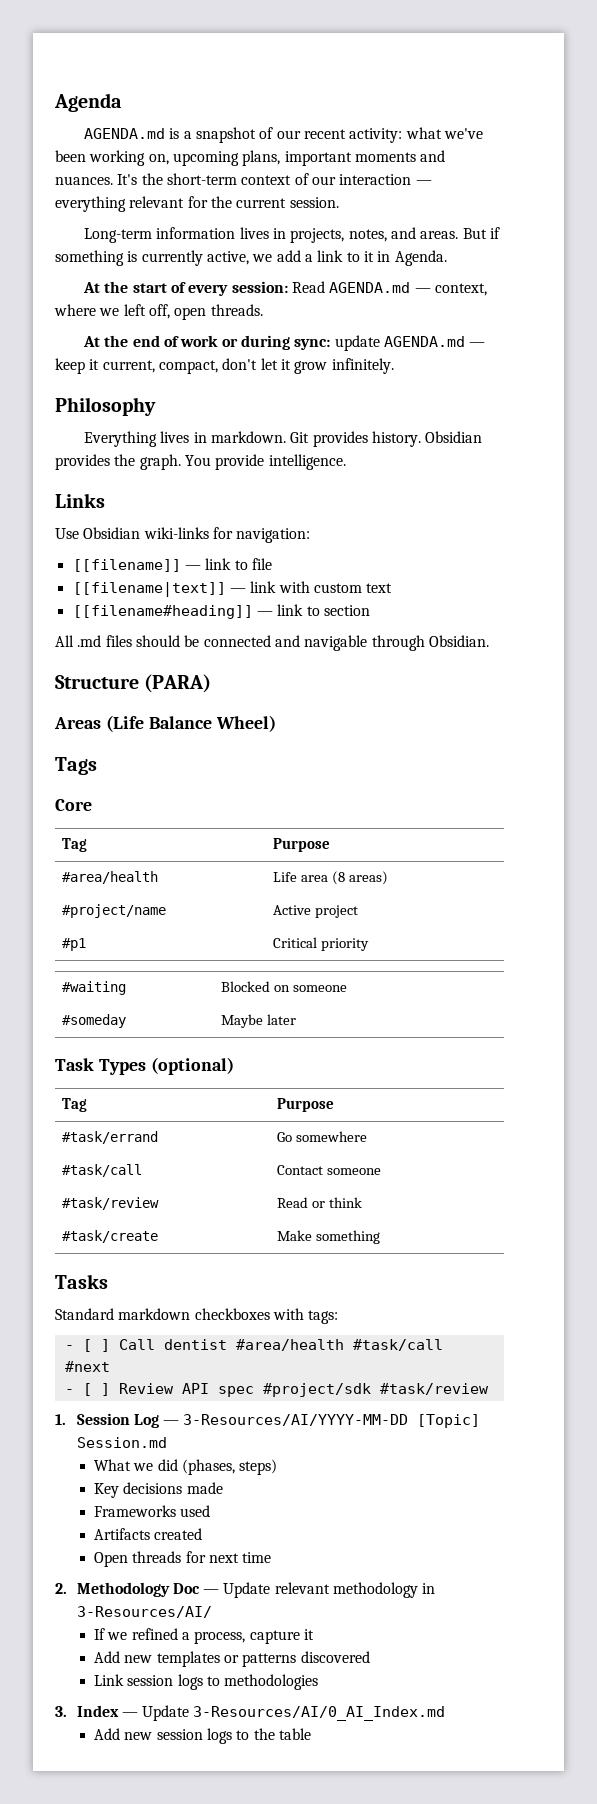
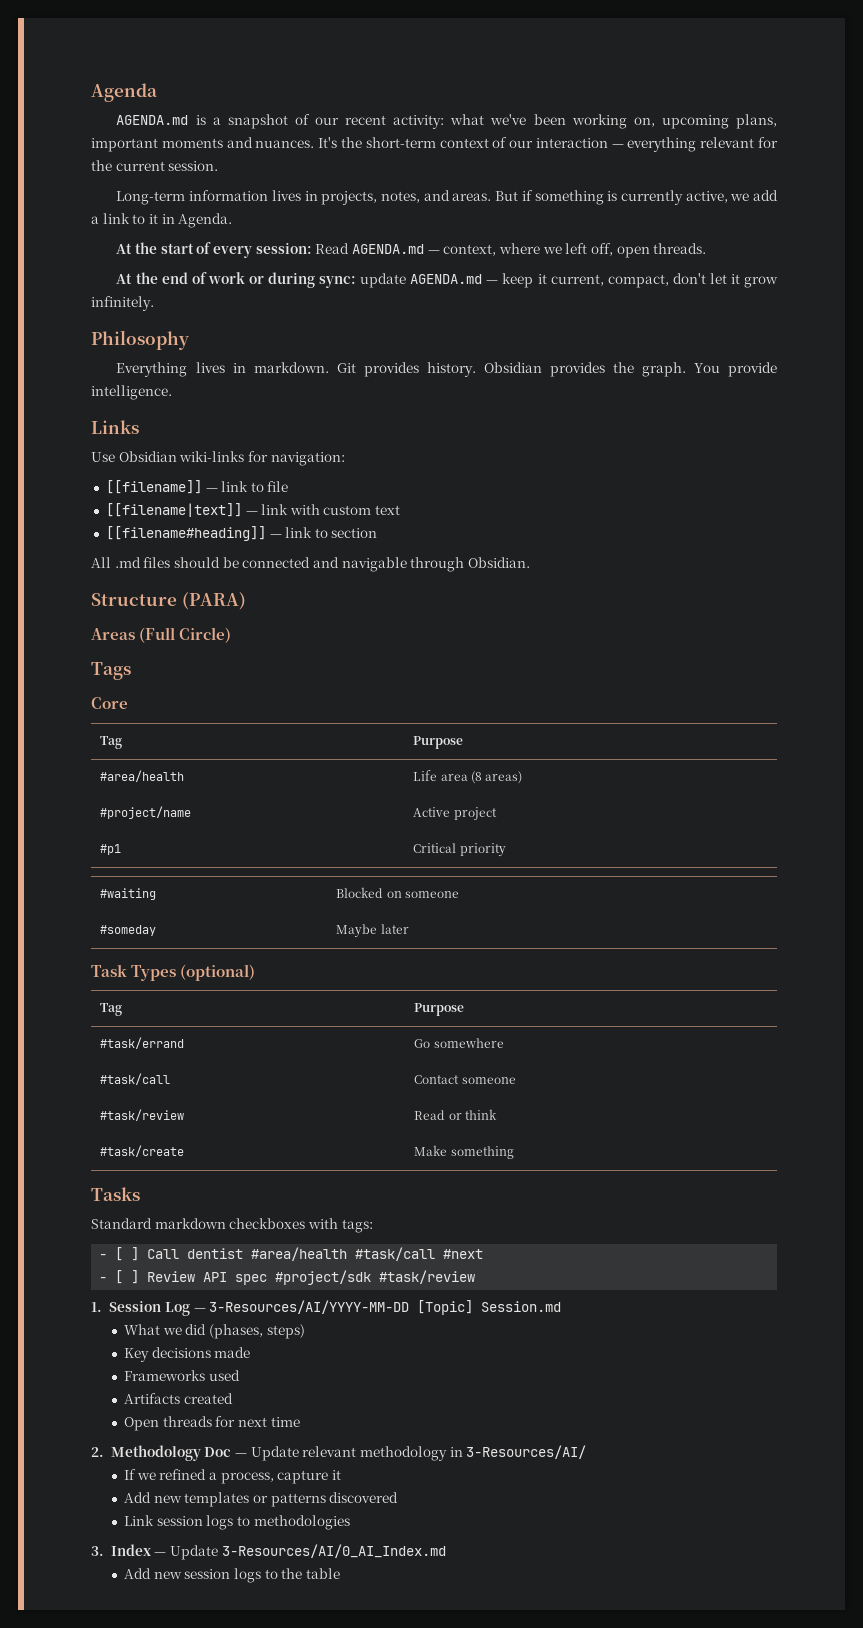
- Areas (Life Balance Wheel)
+ Areas (Full Circle)

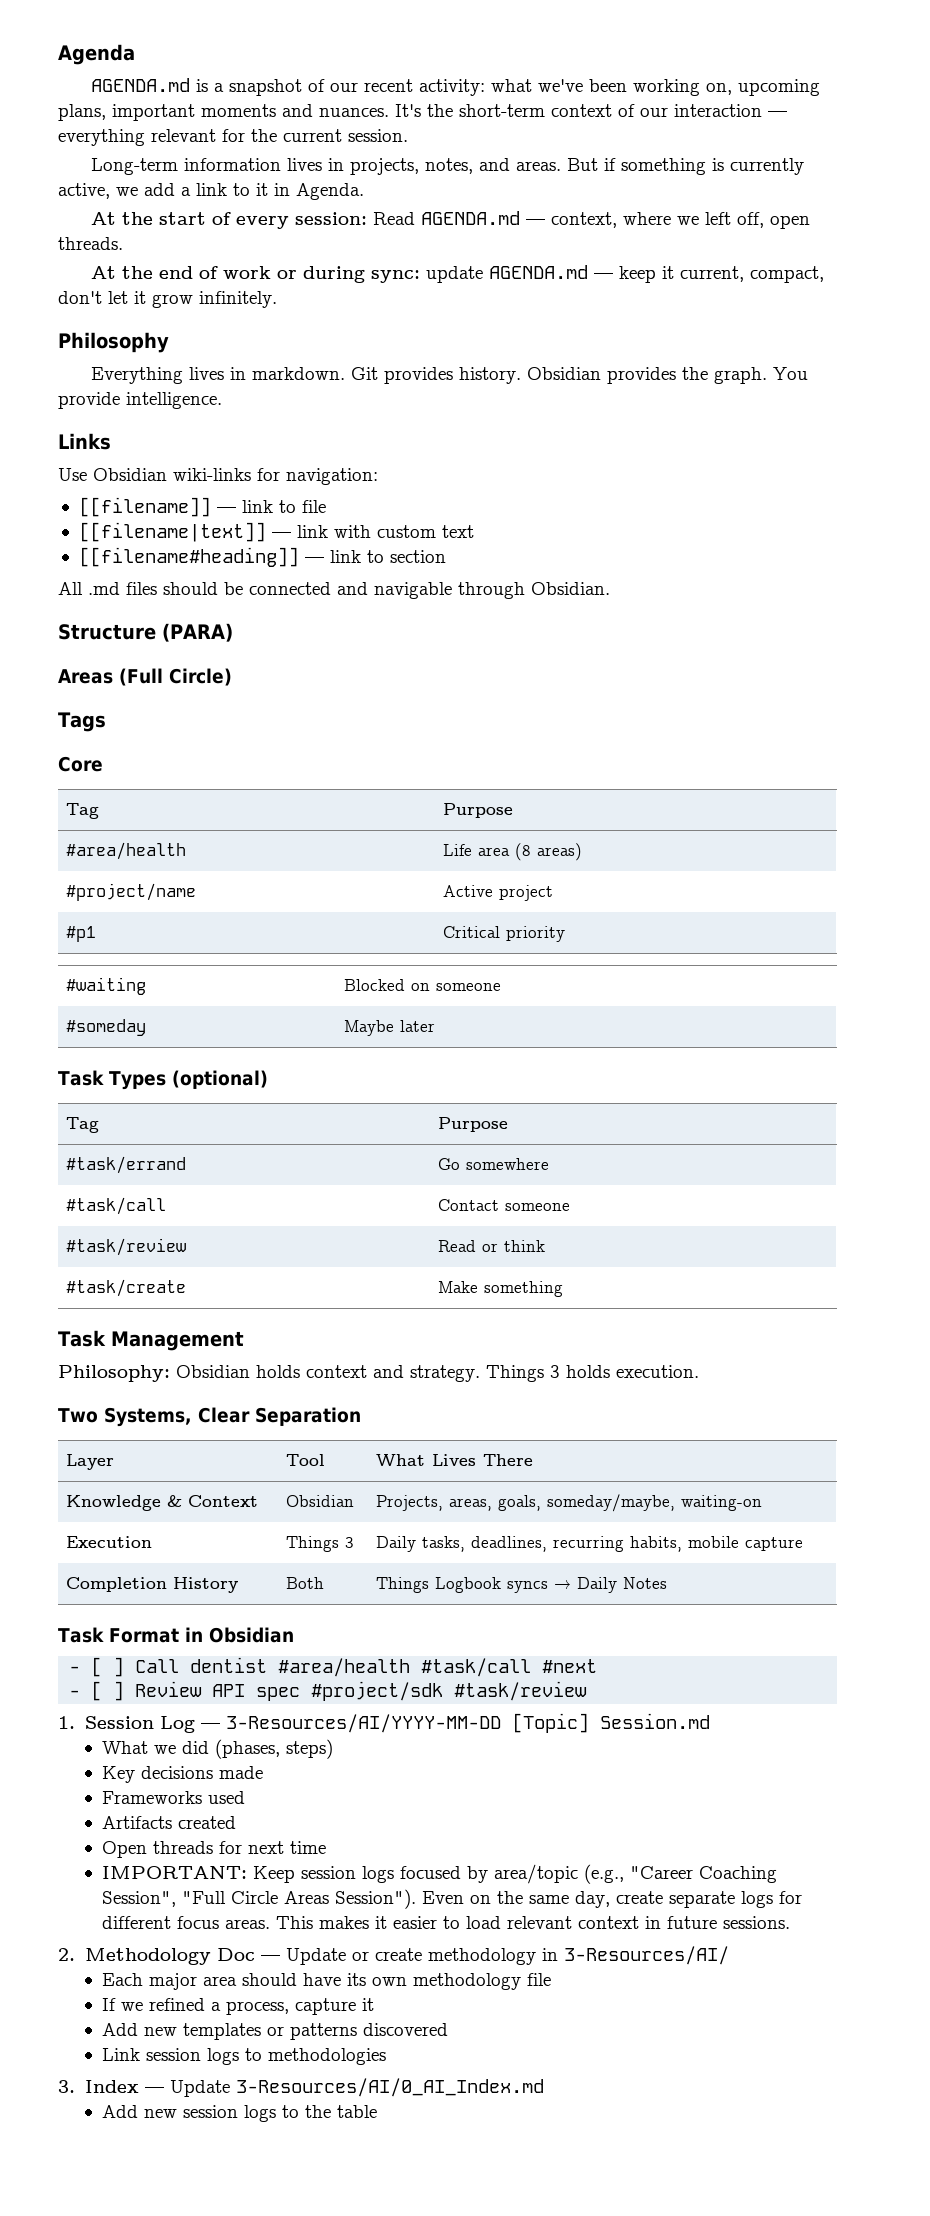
- Tasks
- Standard markdown checkboxes with tags:
+ Task Management
+ Philosophy: Obsidian holds context and strategy. Things 3 holds execution.
+ Two Systems, Clear Separation
+ Layer | Tool | What Lives There
+ Knowledge & Context | Obsidian | Projects, areas, goals, someday/maybe, waiting-on
+ Execution | Things 3 | Daily tasks, deadlines, recurring habits, mobile capture
+ Completion History | Both | Things Logbook syncs → Daily Notes
+ Task Format in Obsidian
+ IMPORTANT: Keep session logs focused by area/topic (e.g., "Career Coaching Session", "Full Circle Areas Session"). Even on the same day, create separate logs for different focus areas. This makes it easier to load relevant context in future sessions.
- 2. Methodology Doc — Update relevant methodology in 3-Resources/AI/
+ 2. Methodology Doc — Update or create methodology in 3-Resources/AI/
+ Each major area should have its own methodology file

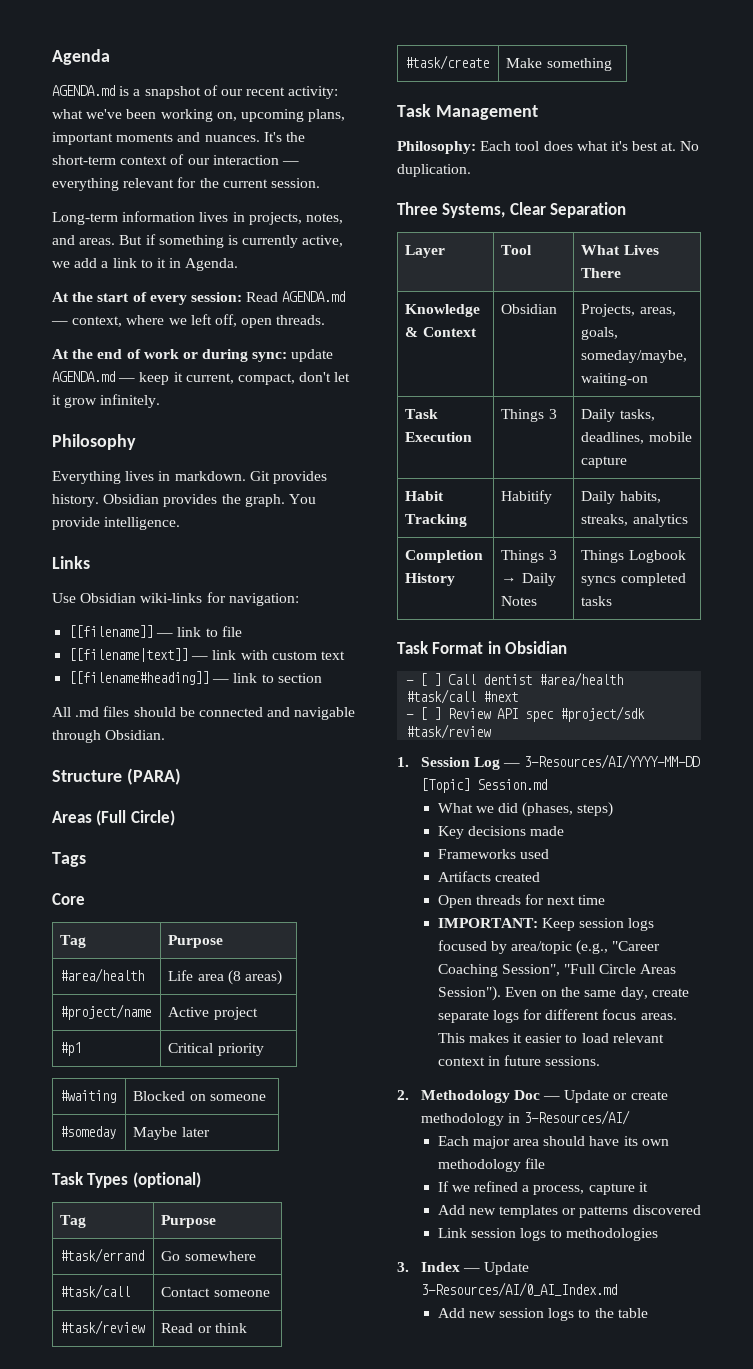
- Philosophy: Obsidian holds context and strategy. Things 3 holds execution.
- Two Systems, Clear Separation
+ Philosophy: Each tool does what it's best at. No duplication.
+ Three Systems, Clear Separation
- Execution | Things 3 | Daily tasks, deadlines, recurring habits, mobile capture
+ Task Execution | Things 3 | Daily tasks, deadlines, mobile capture
- Completion History | Both | Things Logbook syncs → Daily Notes
+ Habit Tracking | Habitify | Daily habits, streaks, analytics
+ Completion History | Things 3 → Daily Notes | Things Logbook syncs completed tasks

